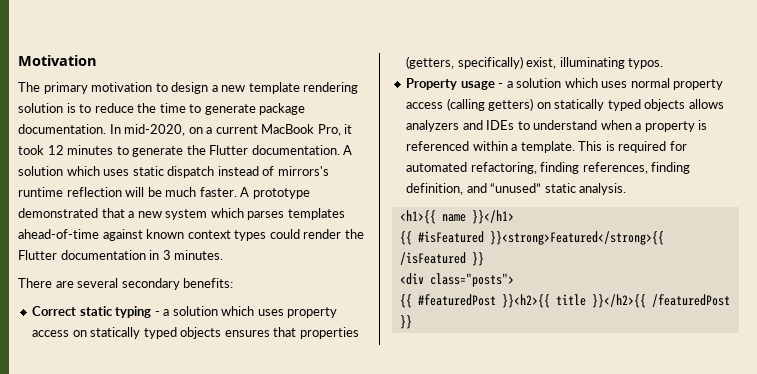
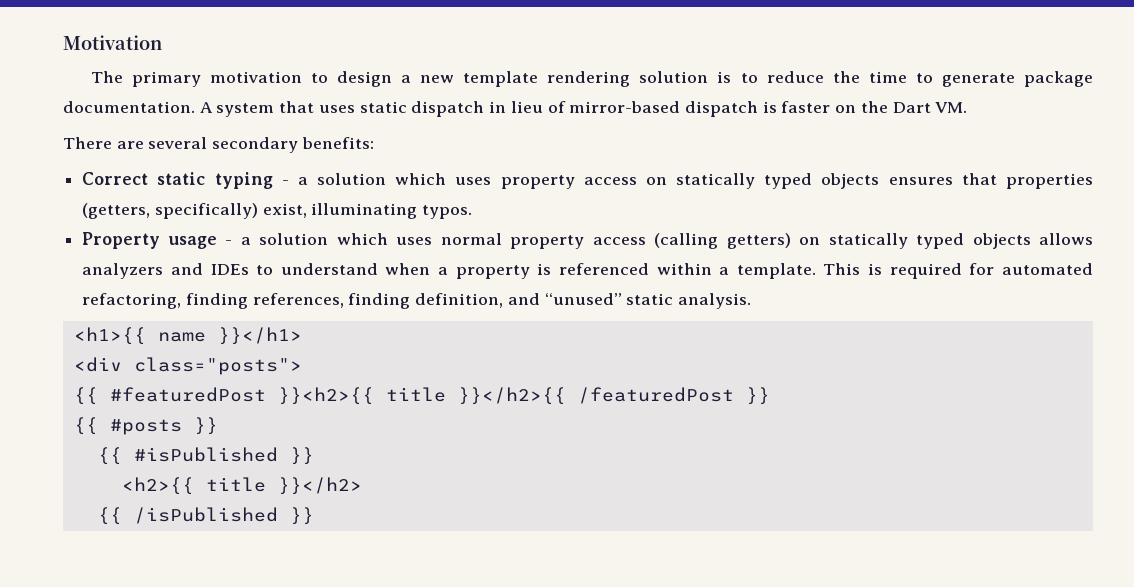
- In mid-2020, on a current MacBook Pro, it took 12 minutes to generate the Flutter documentation. A solution which uses static dispatch instead of mirrors's runtime reflection will be much faster. A prototype demonstrated that a new system which parses templates ahead-of-time against known context types could render the Flutter documentation in 3 minutes.
+ A system that uses static dispatch in lieu of mirror-based dispatch is faster on the Dart VM.
- {{ #isFeatured }}<strong>Featured</strong>{{ /isFeatured }}
+ {{ #posts }}
+ {{ #isPublished }}
+ <h2>{{ title }}</h2>
+ {{ /isPublished }}

